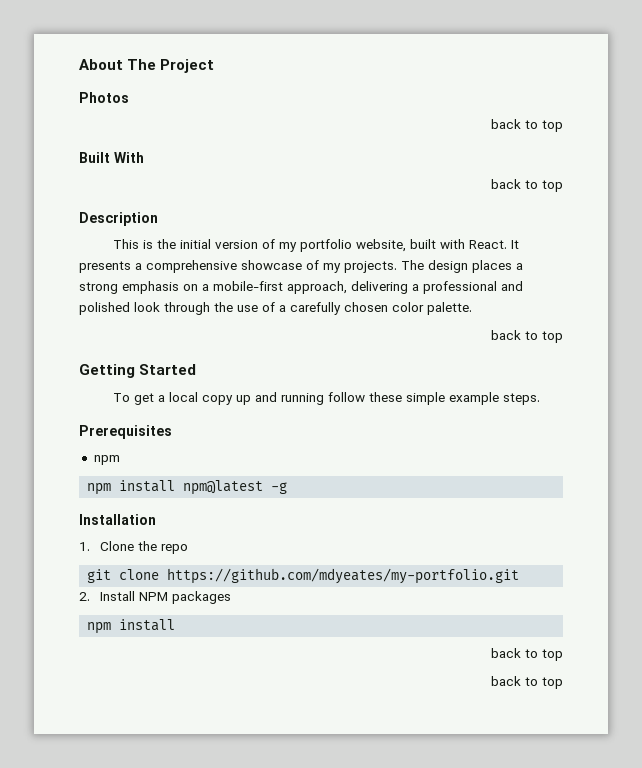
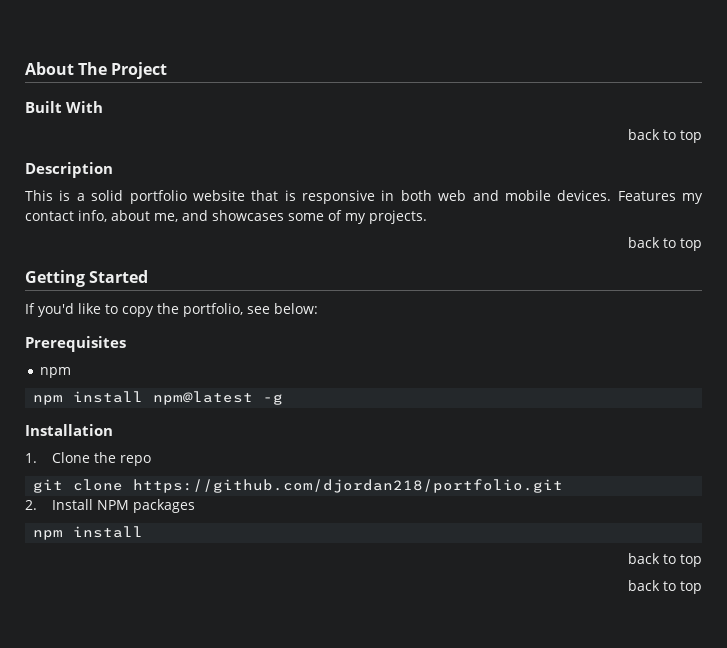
- Photos
- back to top
- This is the initial version of my portfolio website, built with React. It presents a comprehensive showcase of my projects. The design places a strong emphasis on a mobile-first approach, delivering a professional and polished look through the use of a carefully chosen color palette.
+ This is a solid portfolio website that is responsive in both web and mobile devices. Features my contact info, about me, and showcases some of my projects.
- To get a local copy up and running follow these simple example steps.
+ If you'd like to copy the portfolio, see below:
- git clone https://github.com/mdyeates/my-portfolio.git
+ git clone https://github.com/djordan218/portfolio.git

